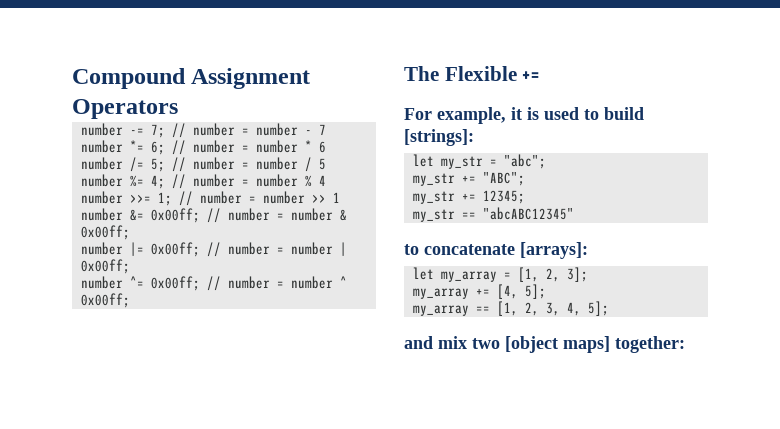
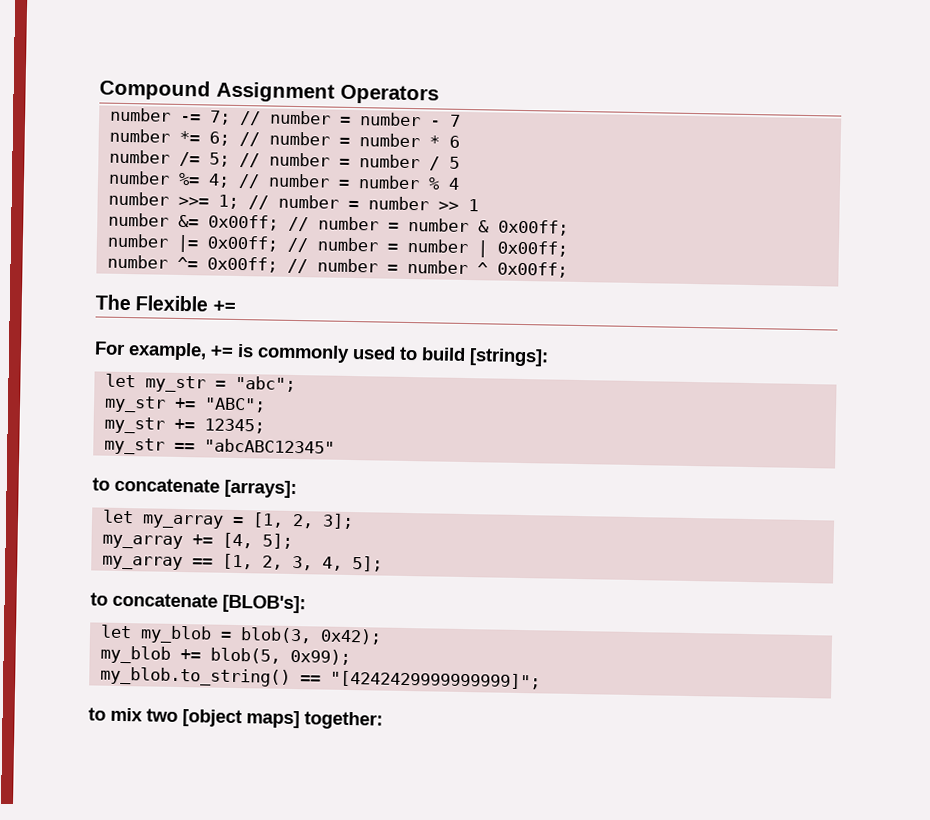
- For example, it is used to build [strings]:
+ For example, += is commonly used to build [strings]:
- and mix two [object maps] together:
+ to concatenate [BLOB's]:
+ let my_blob = blob(3, 0x42);
+ my_blob += blob(5, 0x99);
+ my_blob.to_string() == "[4242429999999999]";
+ to mix two [object maps] together:

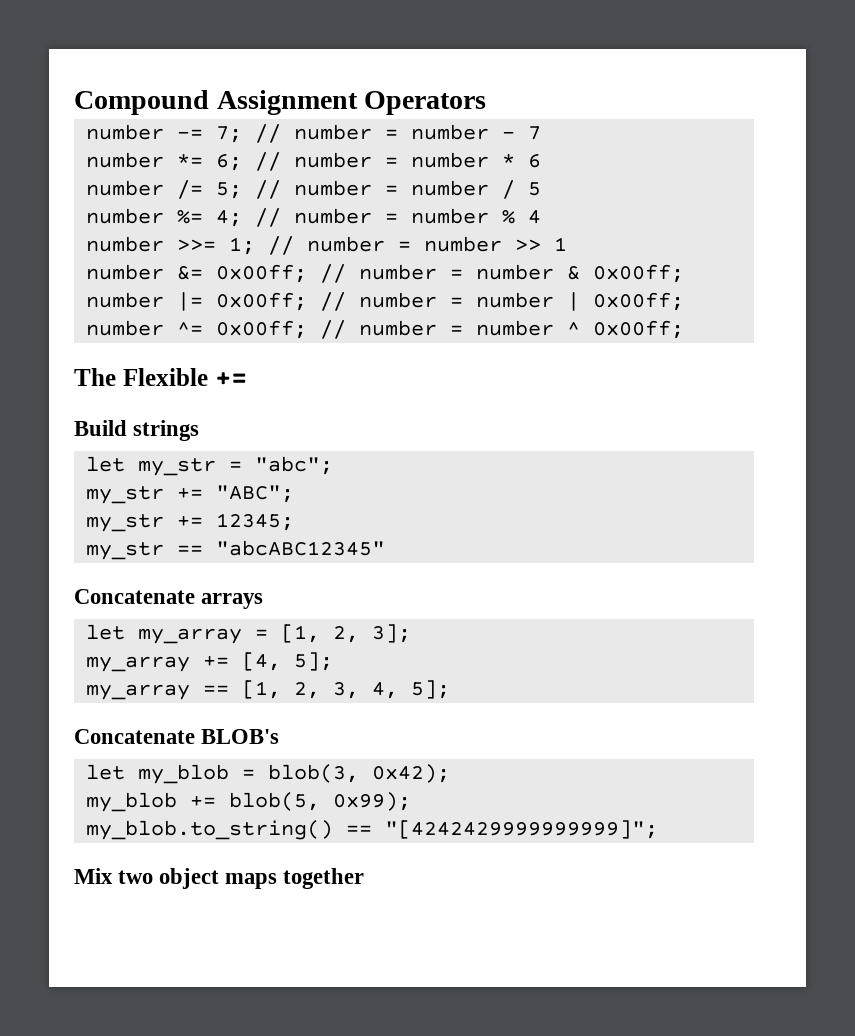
- For example, += is commonly used to build [strings]:
+ Build strings
- to concatenate [arrays]:
+ Concatenate arrays
- to concatenate [BLOB's]:
+ Concatenate BLOB's
- to mix two [object maps] together:
+ Mix two object maps together

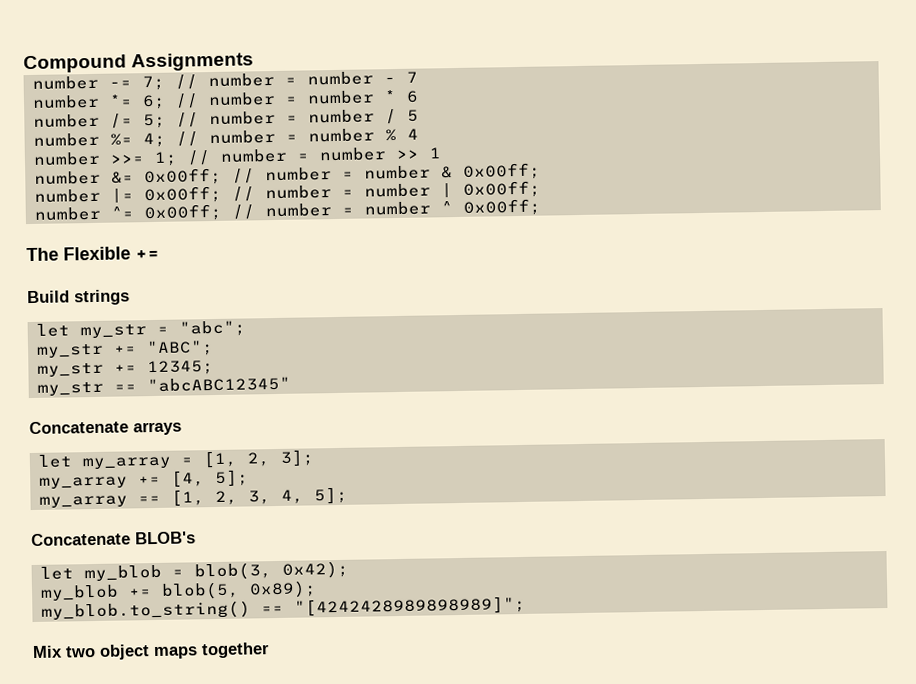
- Compound Assignment Operators
+ Compound Assignments
- my_blob += blob(5, 0x99);
+ my_blob += blob(5, 0x89);
- my_blob.to_string() == "[4242429999999999]";
+ my_blob.to_string() == "[4242428989898989]";

